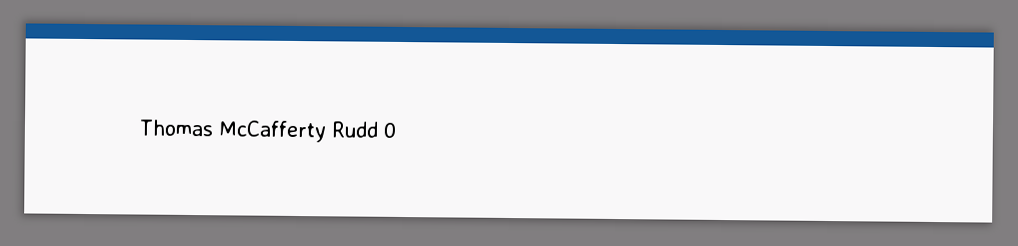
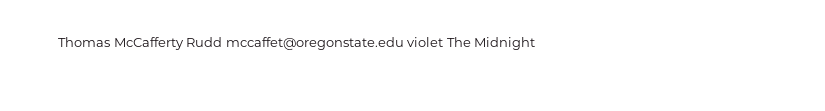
- Thomas McCafferty Rudd 0
+ Thomas McCafferty Rudd mccaffet@oregonstate.edu violet The Midnight

